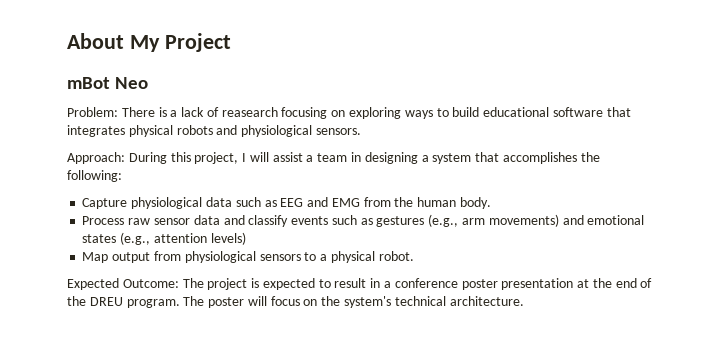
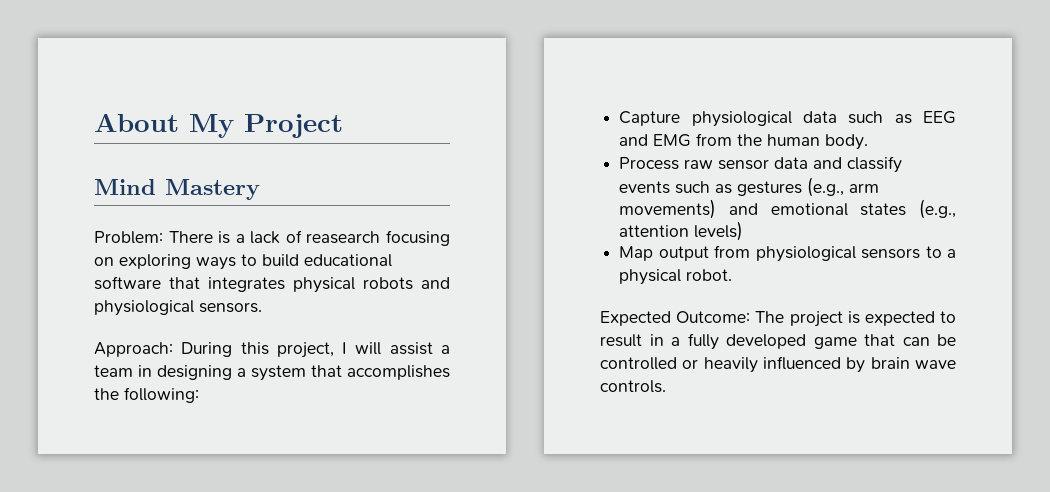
- mBot Neo
+ Mind Mastery
- Expected Outcome: The project is expected to result in a conference poster presentation at the end of the DREU program. The poster will focus on the system's technical architecture.
+ Expected Outcome: The project is expected to result in a fully developed game that can be controlled or heavily influenced by brain wave controls.

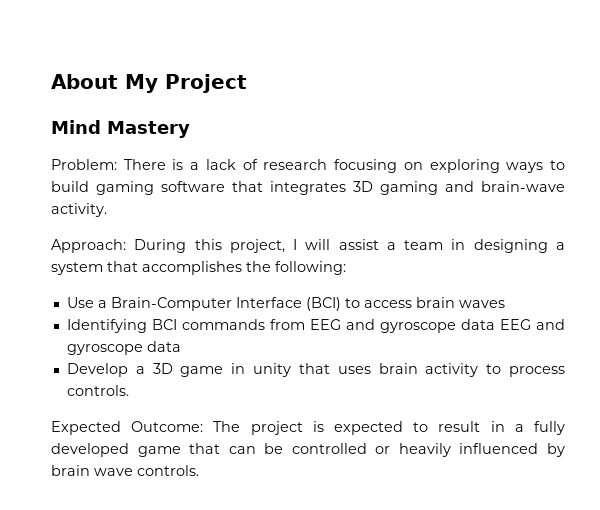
- Problem: There is a lack of reasearch focusing on exploring ways to build educational software that integrates physical robots and physiological sensors.
+ Problem: There is a lack of research focusing on exploring ways to build gaming software that integrates 3D gaming and brain-wave activity.
- Capture physiological data such as EEG and EMG from the human body.
- Process raw sensor data and classify events such as gestures (e.g., arm movements) and emotional states (e.g., attention levels)
- Map output from physiological sensors to a physical robot.
+ Use a Brain-Computer Interface (BCI) to access brain waves
+ Identifying BCI commands from EEG and gyroscope data EEG and gyroscope data
+ Develop a 3D game in unity that uses brain activity to process controls.

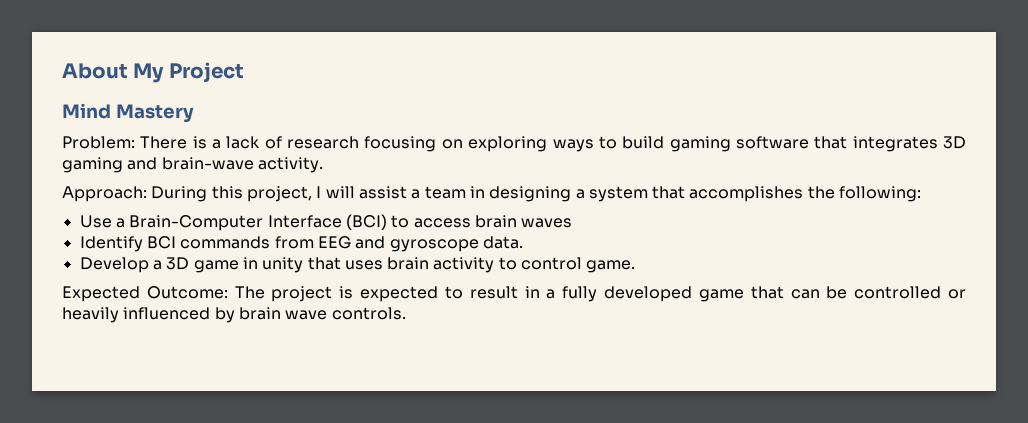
- Identifying BCI commands from EEG and gyroscope data EEG and gyroscope data
+ Identify BCI commands from EEG and gyroscope data.
- Develop a 3D game in unity that uses brain activity to process controls.
+ Develop a 3D game in unity that uses brain activity to control game.

